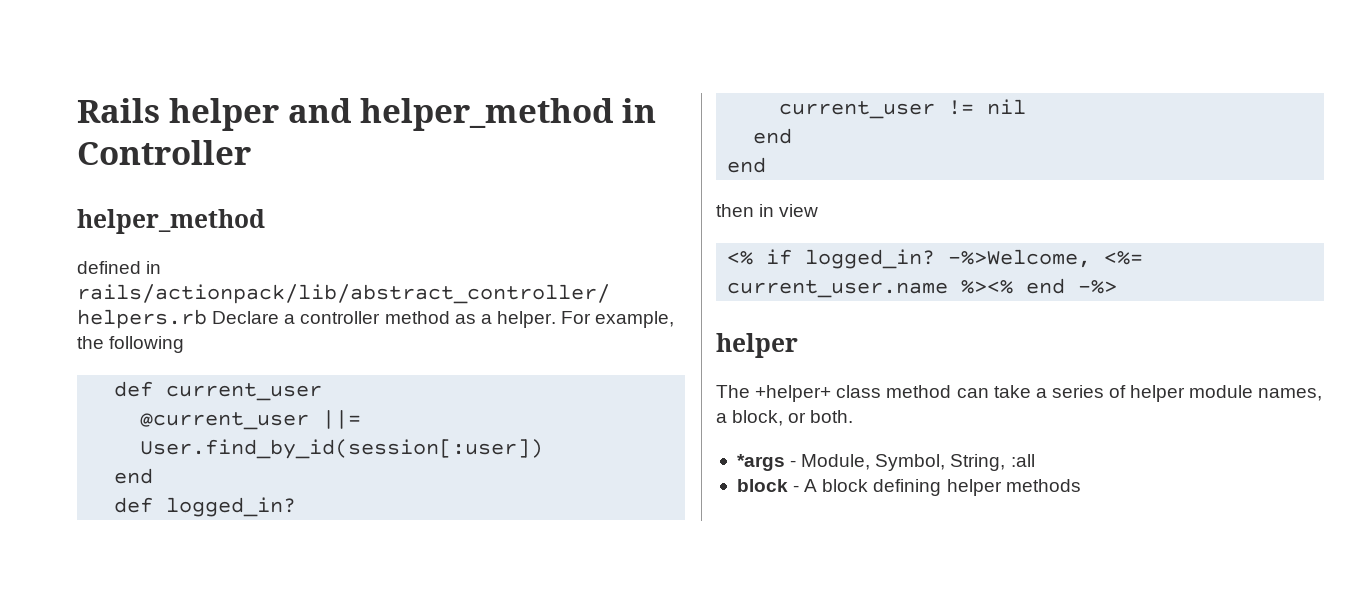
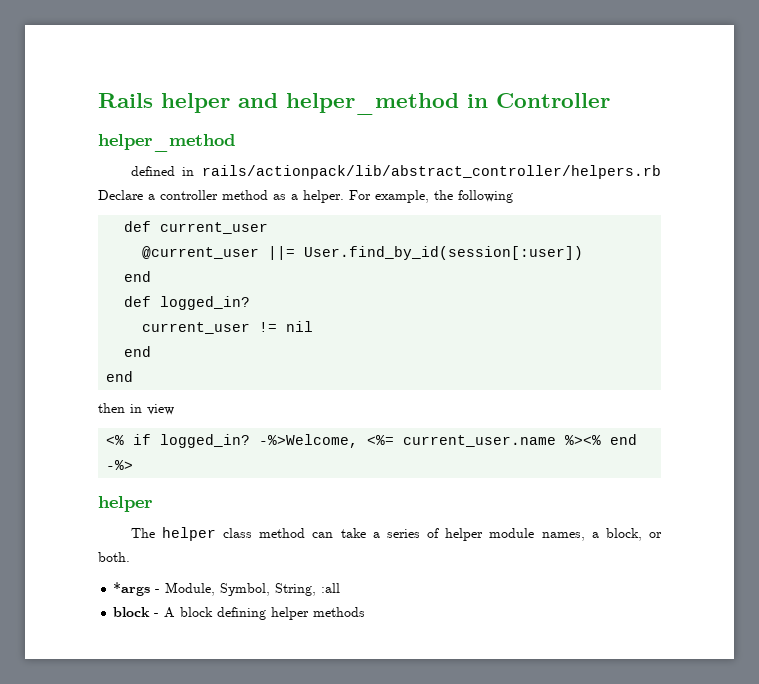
- The +helper+ class method can take a series of helper module names, a block, or both.
+ The helper class method can take a series of helper module names, a block, or both.

